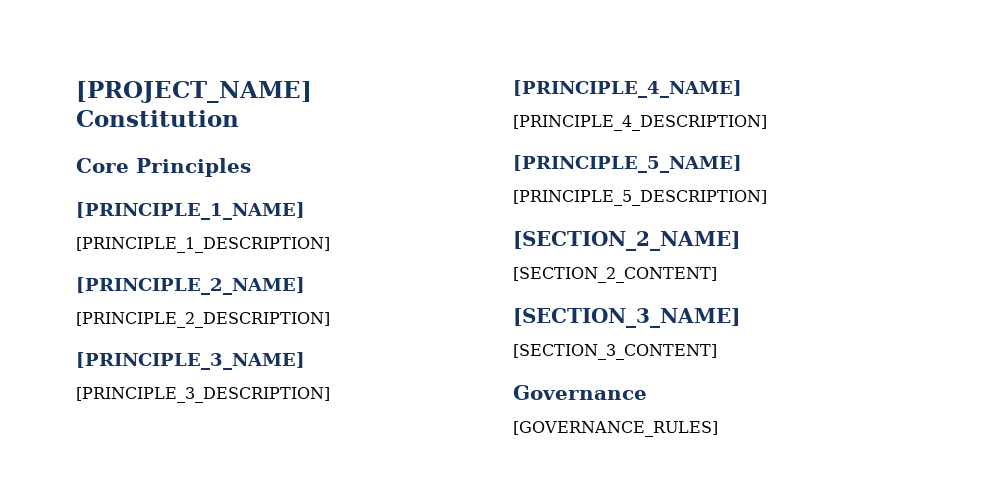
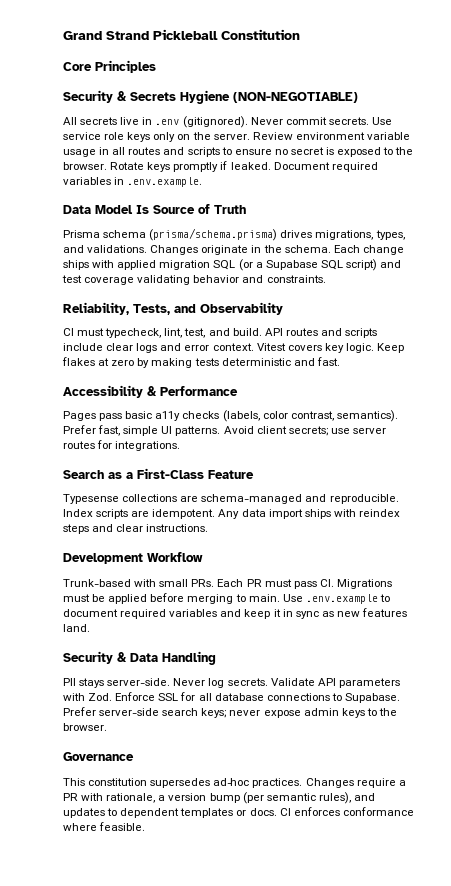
- [PROJECT_NAME] Constitution
+ Grand Strand Pickleball Constitution
- [PRINCIPLE_1_NAME]
- [PRINCIPLE_1_DESCRIPTION]
- [PRINCIPLE_2_NAME]
- [PRINCIPLE_2_DESCRIPTION]
- [PRINCIPLE_3_NAME]
- [PRINCIPLE_3_DESCRIPTION]
- [PRINCIPLE_4_NAME]
- [PRINCIPLE_4_DESCRIPTION]
- [PRINCIPLE_5_NAME]
- [PRINCIPLE_5_DESCRIPTION]
- [SECTION_2_NAME]
- [SECTION_2_CONTENT]
- [SECTION_3_NAME]
- [SECTION_3_CONTENT]
+ Security & Secrets Hygiene (NON-NEGOTIABLE)
+ All secrets live in .env (gitignored). Never commit secrets. Use service role keys only on the server. Review environment variable usage in all routes and scripts to ensure no secret is exposed to the browser. Rotate keys promptly if leaked. Document required variables in .env.example.
+ Data Model Is Source of Truth
+ Prisma schema (prisma/schema.prisma) drives migrations, types, and validations. Changes originate in the schema. Each change ships with applied migration SQL (or a Supabase SQL script) and test coverage validating behavior and constraints.
+ Reliability, Tests, and Observability
+ CI must typecheck, lint, test, and build. API routes and scripts include clear logs and error context. Vitest covers key logic. Keep flakes at zero by making tests deterministic and fast.
+ Accessibility & Performance
+ Pages pass basic a11y checks (labels, color contrast, semantics). Prefer fast, simple UI patterns. Avoid client secrets; use server routes for integrations.
+ Search as a First-Class Feature
+ Typesense collections are schema-managed and reproducible. Index scripts are idempotent. Any data import ships with reindex steps and clear instructions.
+ Development Workflow
+ Trunk-based with small PRs. Each PR must pass CI. Migrations must be applied before merging to main. Use .env.example to document required variables and keep it in sync as new features land.
+ Security & Data Handling
+ PII stays server-side. Never log secrets. Validate API parameters with Zod. Enforce SSL for all database connections to Supabase. Prefer server-side search keys; never expose admin keys to the browser.
  Governance
- [GOVERNANCE_RULES]
+ This constitution supersedes ad‑hoc practices. Changes require a PR with rationale, a version bump (per semantic rules), and updates to dependent templates or docs. CI enforces conformance where feasible.

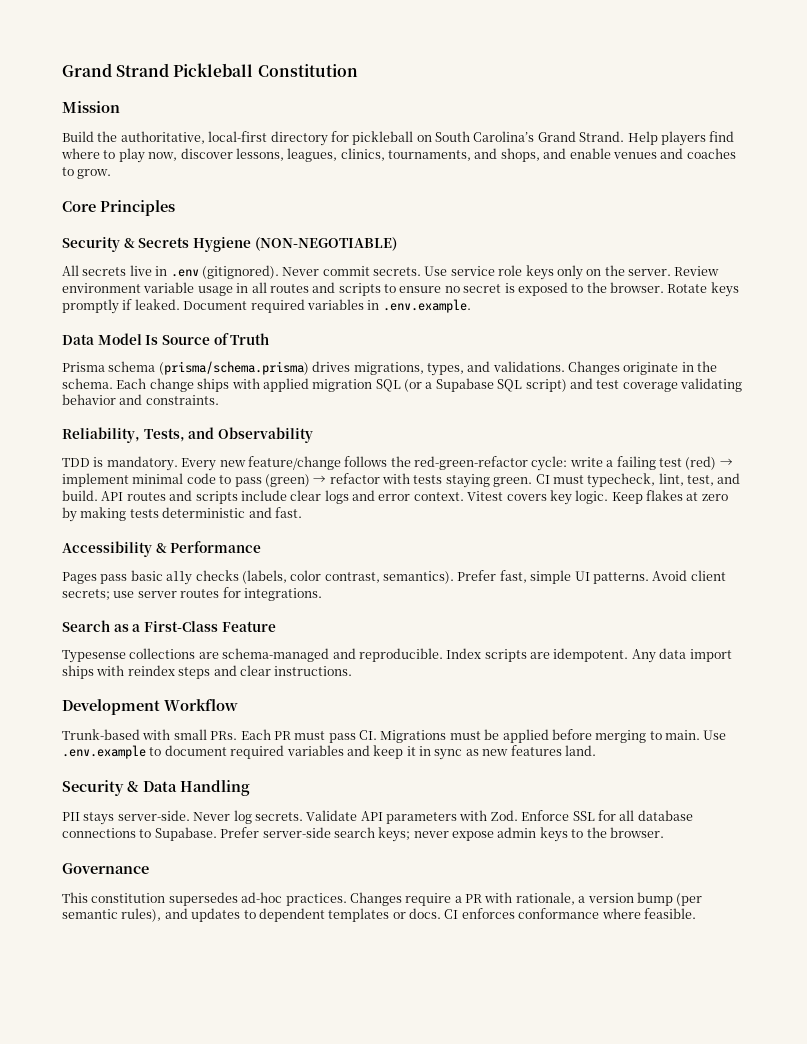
+ Mission
+ Build the authoritative, local-first directory for pickleball on South Carolina’s Grand Strand. Help players find where to play now, discover lessons, leagues, clinics, tournaments, and shops, and enable venues and coaches to grow.
+ TDD is mandatory. Every new feature/change follows the red‑green‑refactor cycle: write a failing test (red) → implement minimal code to pass (green) → refactor with tests staying green.

